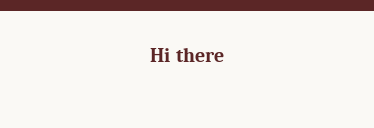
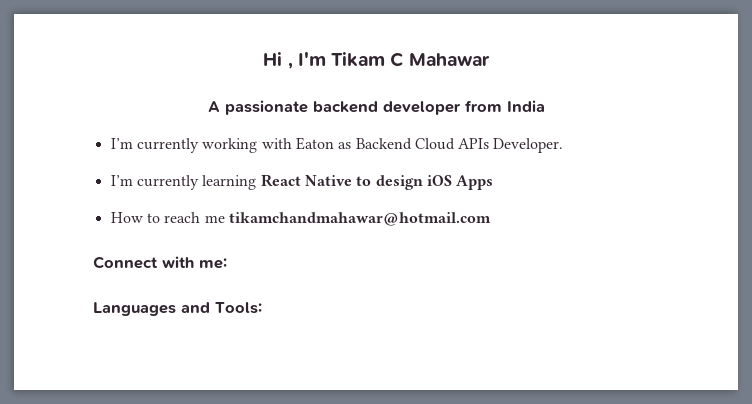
- Hi there
+ Hi , I'm Tikam C Mahawar
+ A passionate backend developer from India
+ I’m currently working with Eaton as Backend Cloud APIs Developer.
+ I’m currently learning React Native to design iOS Apps
+ How to reach me tikamchandmahawar@hotmail.com
+ Connect with me:
+ Languages and Tools:

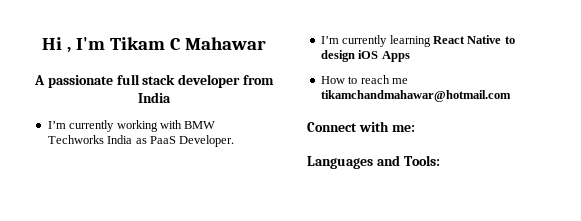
- A passionate backend developer from India
+ A passionate full stack developer from India
- I’m currently working with Eaton as Backend Cloud APIs Developer.
+ I’m currently working with BMW Techworks India as PaaS Developer.

